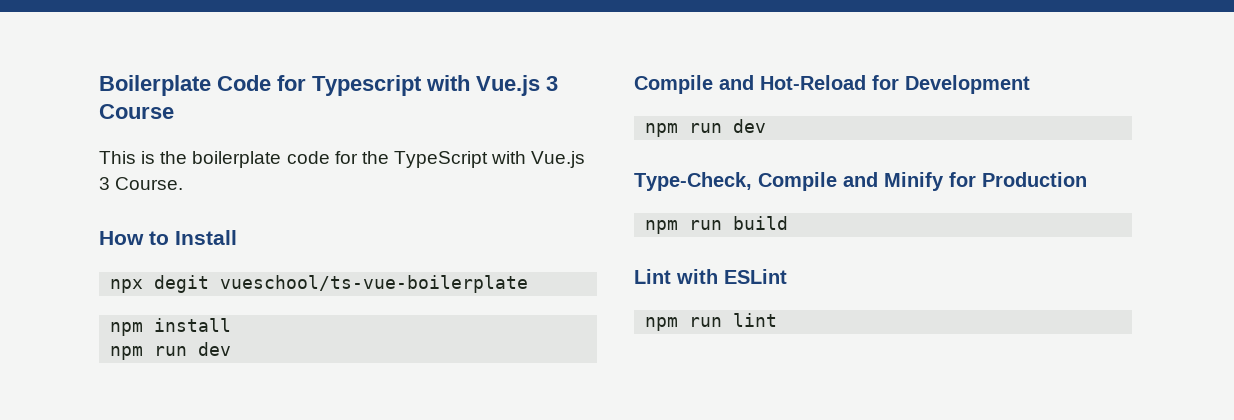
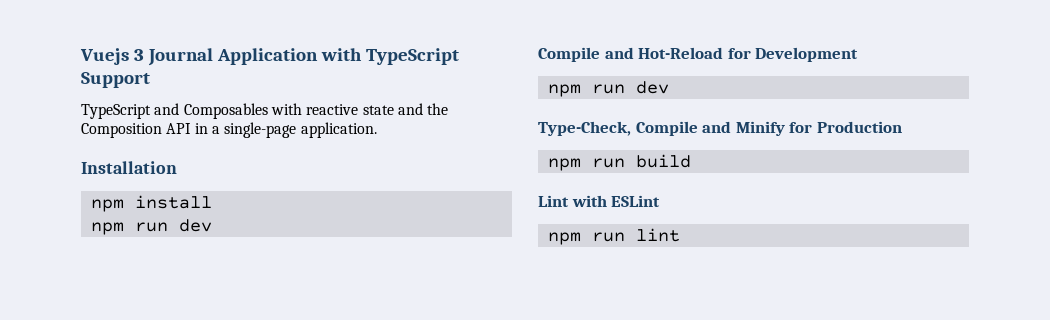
- Boilerplate Code for Typescript with Vue.js 3 Course
- This is the boilerplate code for the TypeScript with Vue.js 3 Course.
- How to Install
- npx degit vueschool/ts-vue-boilerplate
+ Vuejs 3 Journal Application with TypeScript Support
+ TypeScript and Composables with reactive state and the Composition API in a single-page application.
+ Installation

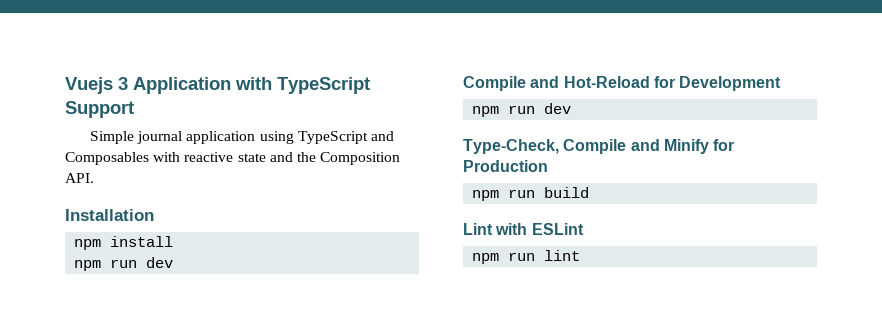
- Vuejs 3 Journal Application with TypeScript Support
+ Vuejs 3 Application with TypeScript Support
- TypeScript and Composables with reactive state and the Composition API in a single-page application.
+ Simple journal application using TypeScript and Composables with reactive state and the Composition API.

